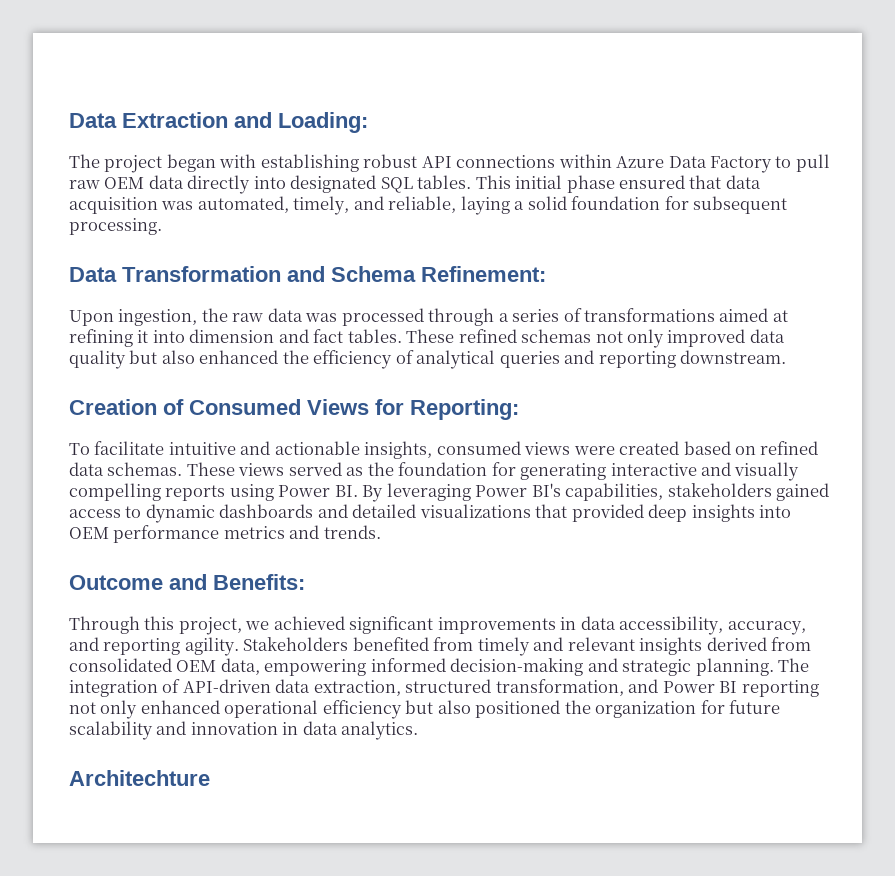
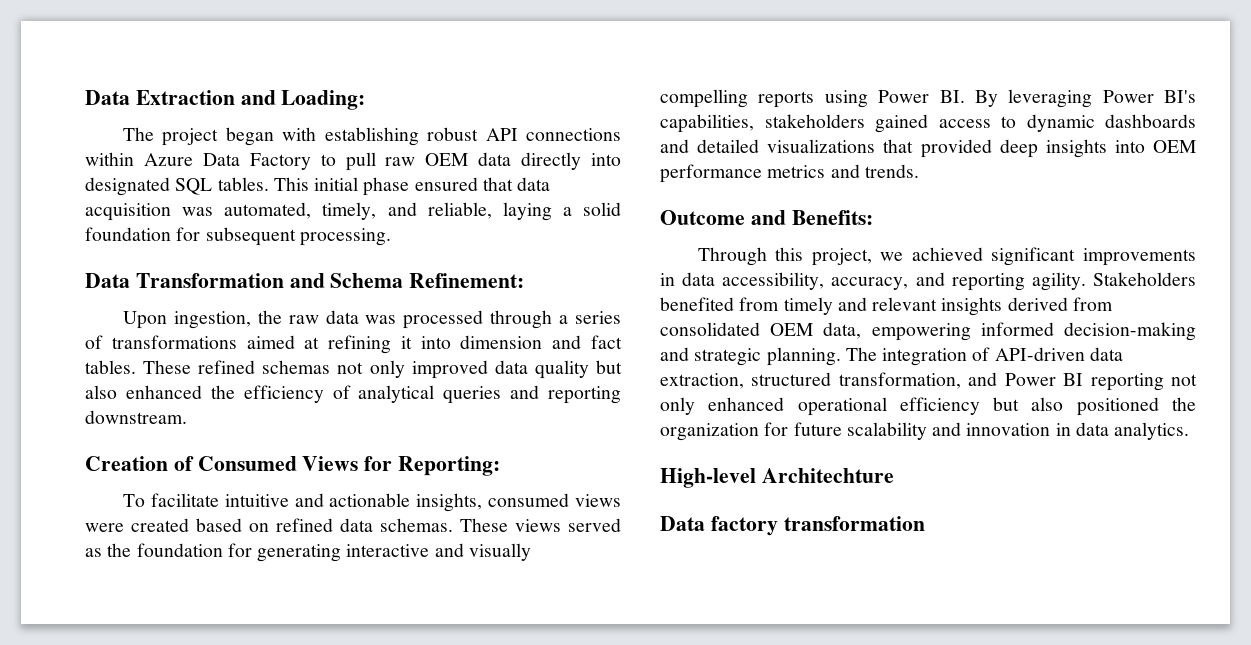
- Architechture
+ High-level Architechture
+ Data factory transformation

